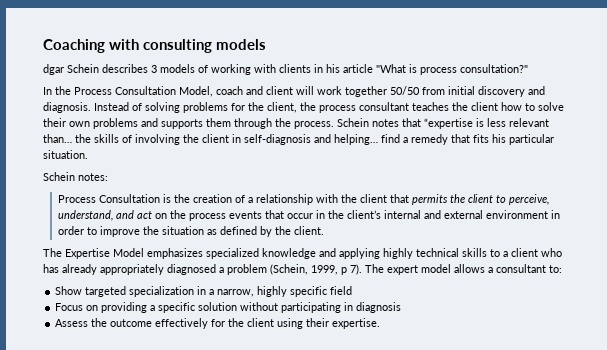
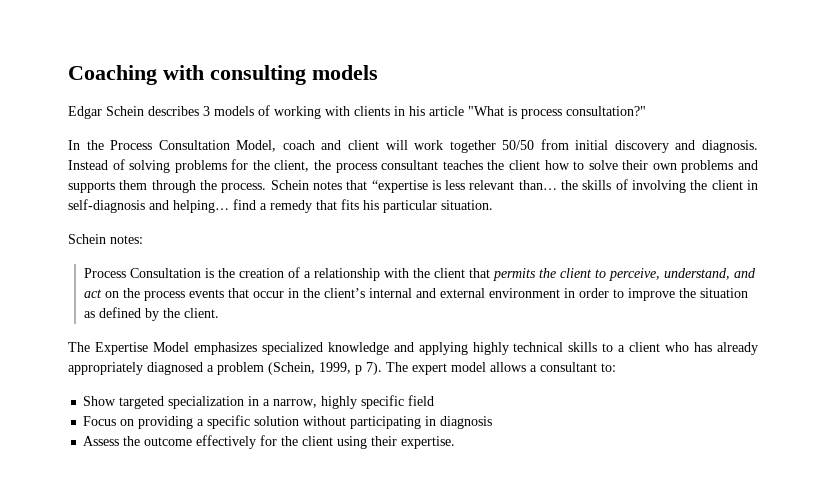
- dgar Schein describes 3 models of working with clients in his article "What is process consultation?"
+ Edgar Schein describes 3 models of working with clients in his article "What is process consultation?"

